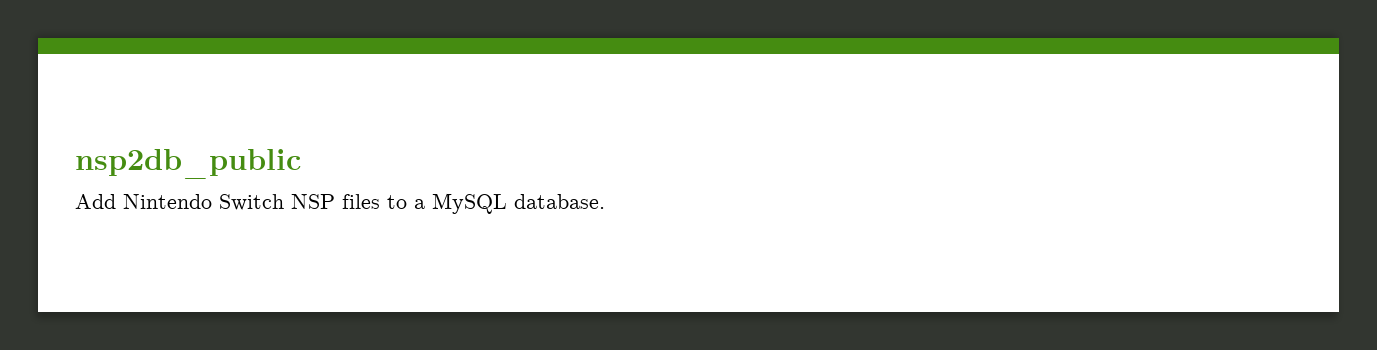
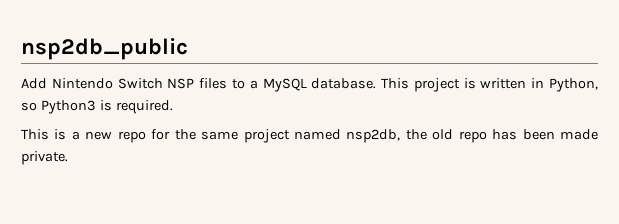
+ This project is written in Python, so Python3 is required.
+ This is a new repo for the same project named nsp2db, the old repo has been made private.

